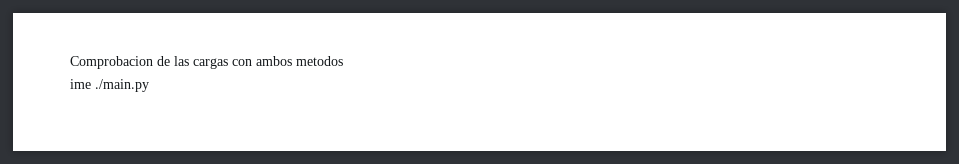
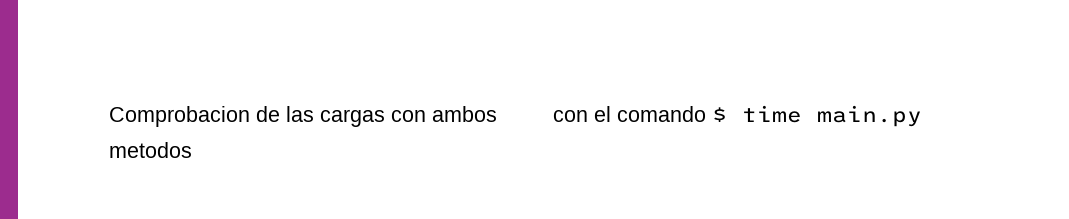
- ime ./main.py
+ con el comando $ time main.py

